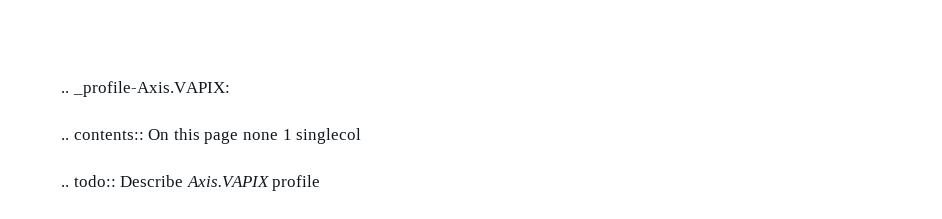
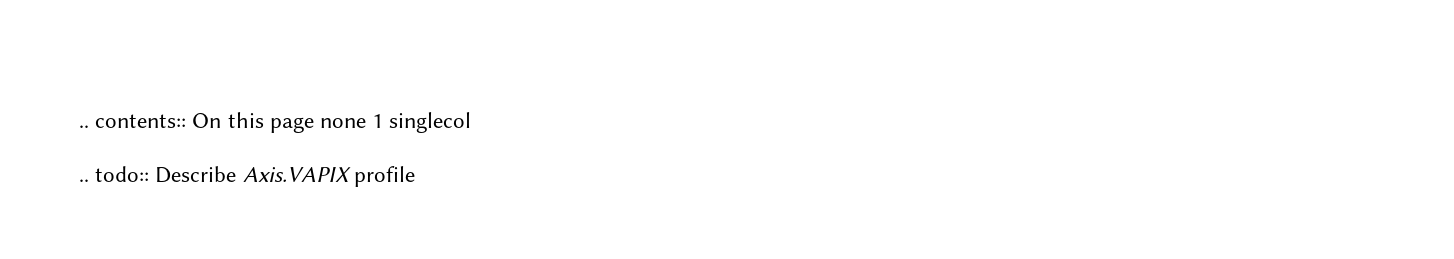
- .. _profile-Axis.VAPIX:

